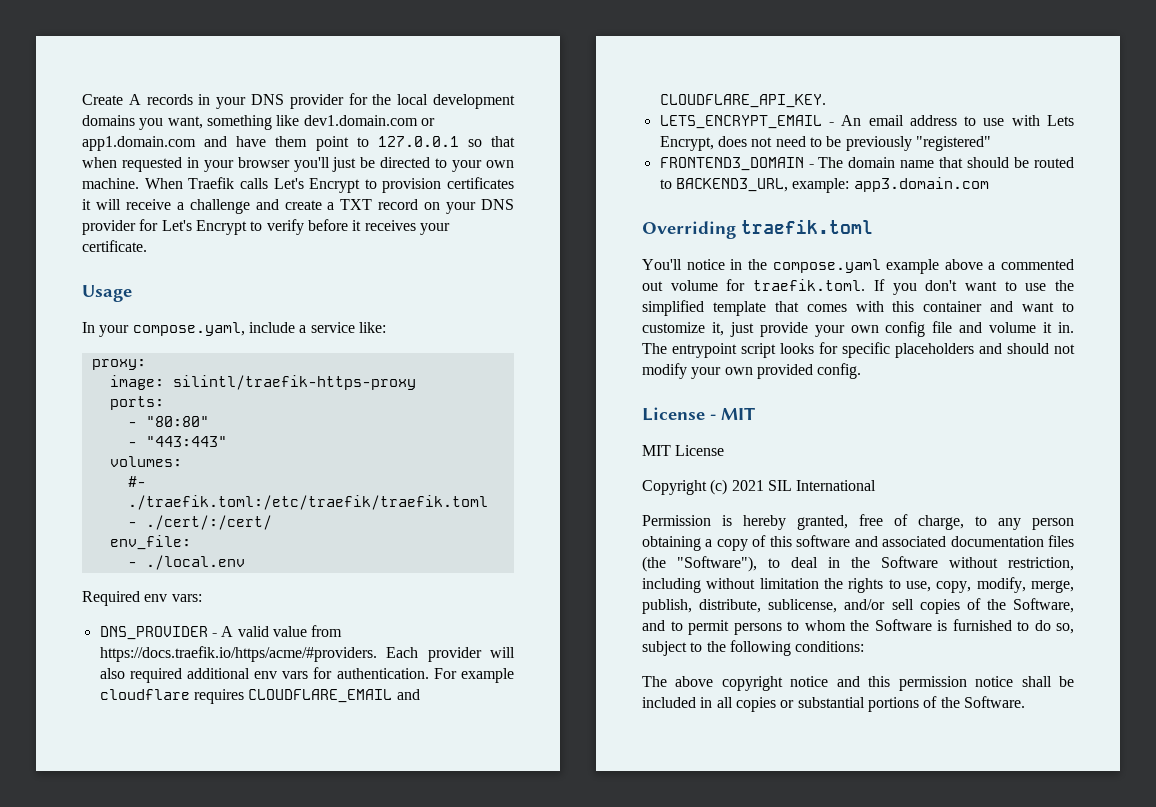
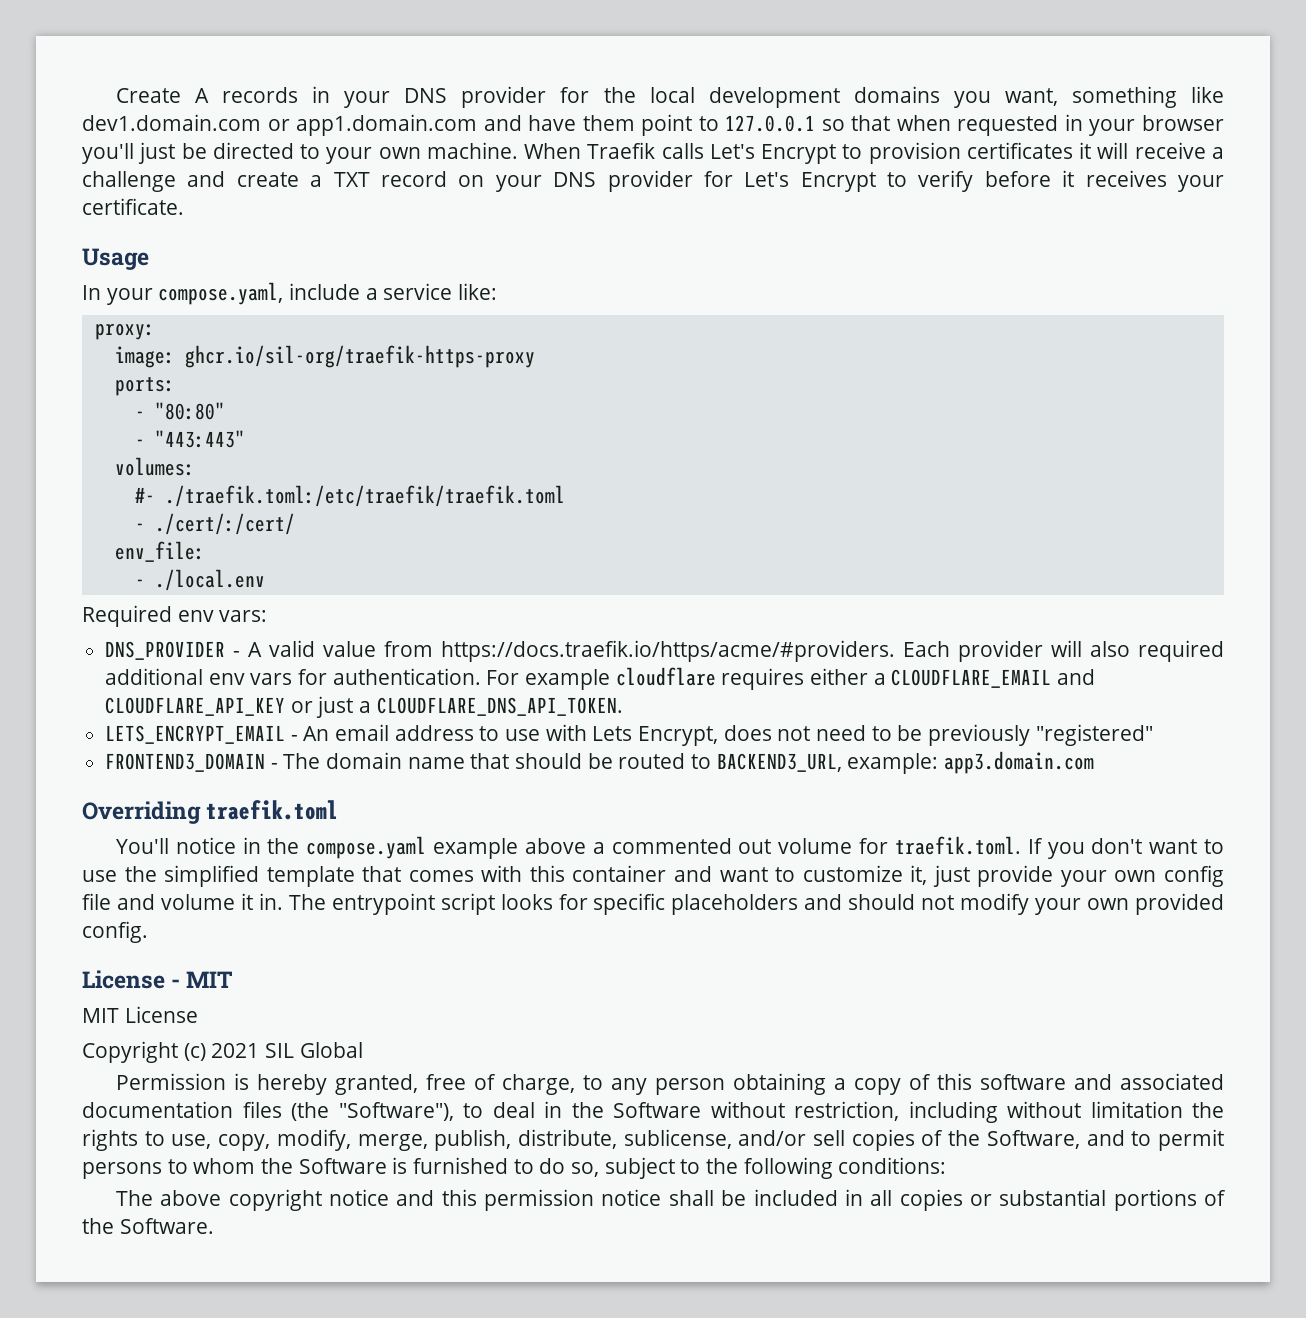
- image: silintl/traefik-https-proxy
+ image: ghcr.io/sil-org/traefik-https-proxy
- For example cloudflare requires CLOUDFLARE_EMAIL and CLOUDFLARE_API_KEY.
+ For example cloudflare requires either a CLOUDFLARE_EMAIL and CLOUDFLARE_API_KEY or just a CLOUDFLARE_DNS_API_TOKEN.
- Copyright (c) 2021 SIL International
+ Copyright (c) 2021 SIL Global

